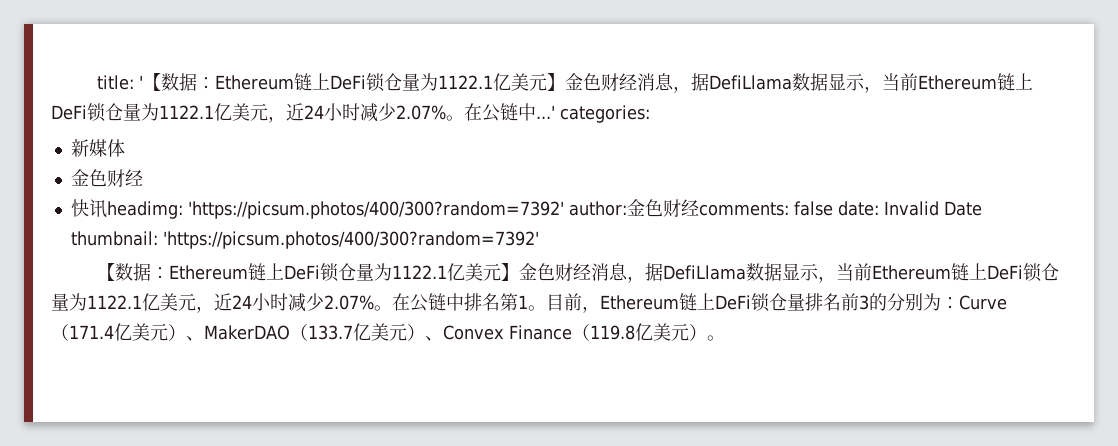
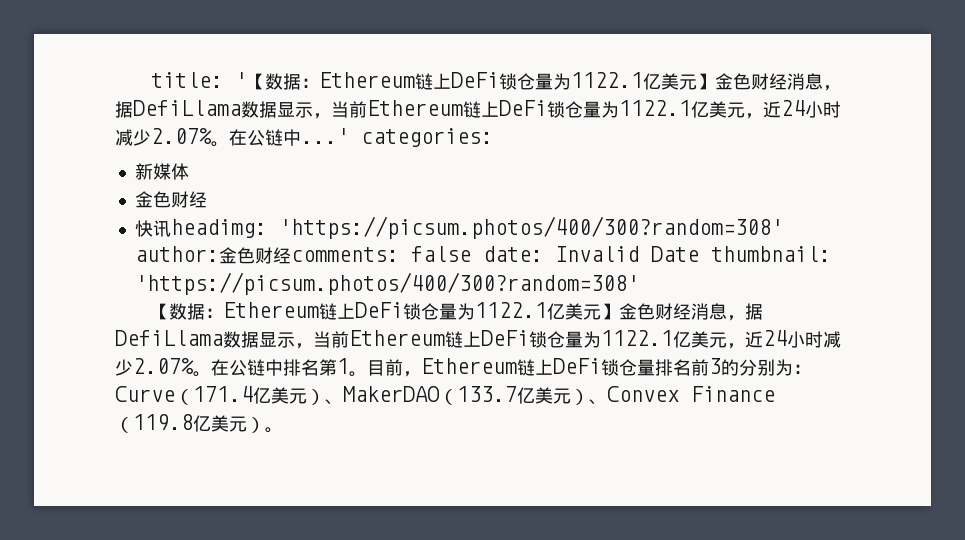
- 快讯headimg: 'https://picsum.photos/400/300?random=7392' author:金色财经comments: false date: Invalid Date thumbnail: 'https://picsum.photos/400/300?random=7392'
+ 快讯headimg: 'https://picsum.photos/400/300?random=308' author:金色财经comments: false date: Invalid Date thumbnail: 'https://picsum.photos/400/300?random=308'

